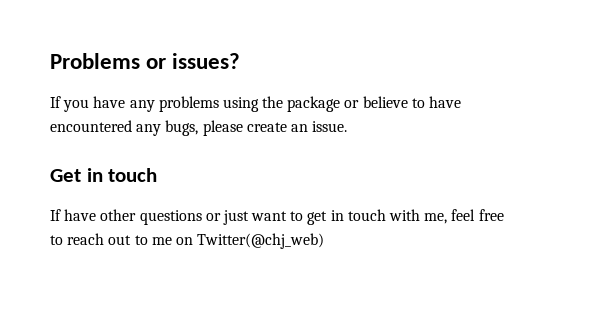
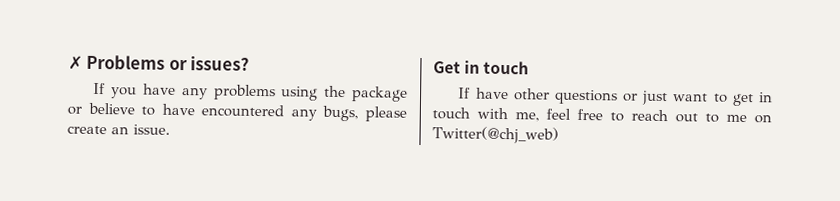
- Problems or issues?
+ ✗ Problems or issues?

